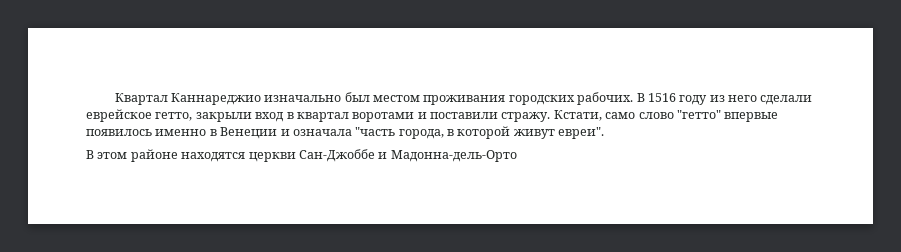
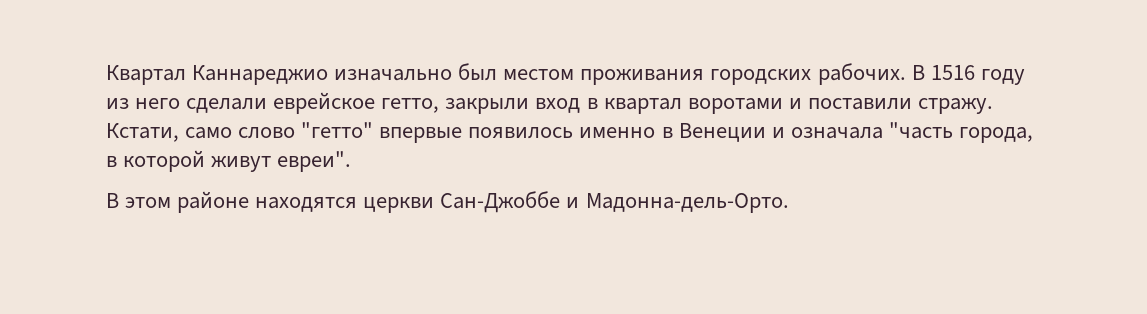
- В этом районе находятся церкви Сан-Джоббе и Мадонна-дель-Орто
+ В этом районе находятся церкви Сан-Джоббе и Мадонна-дель-Орто.

